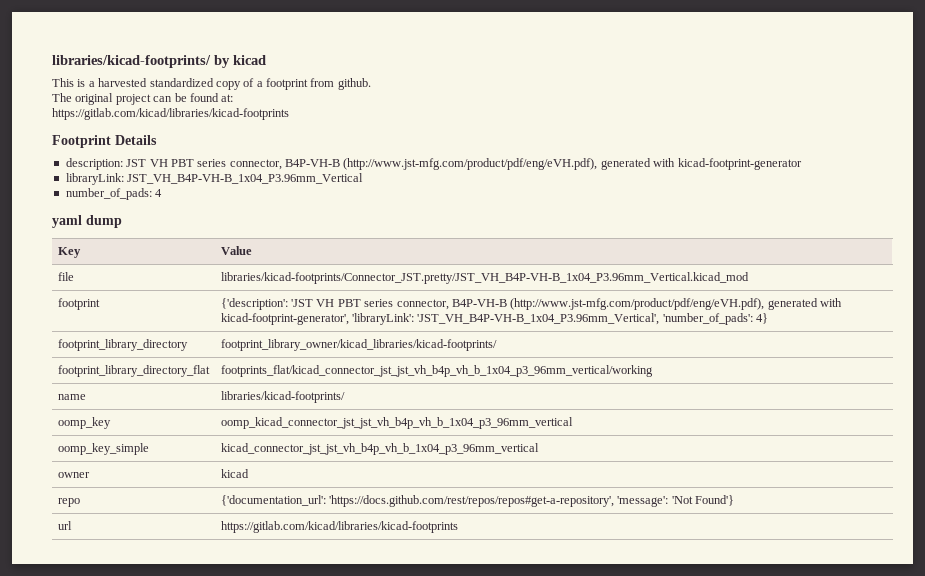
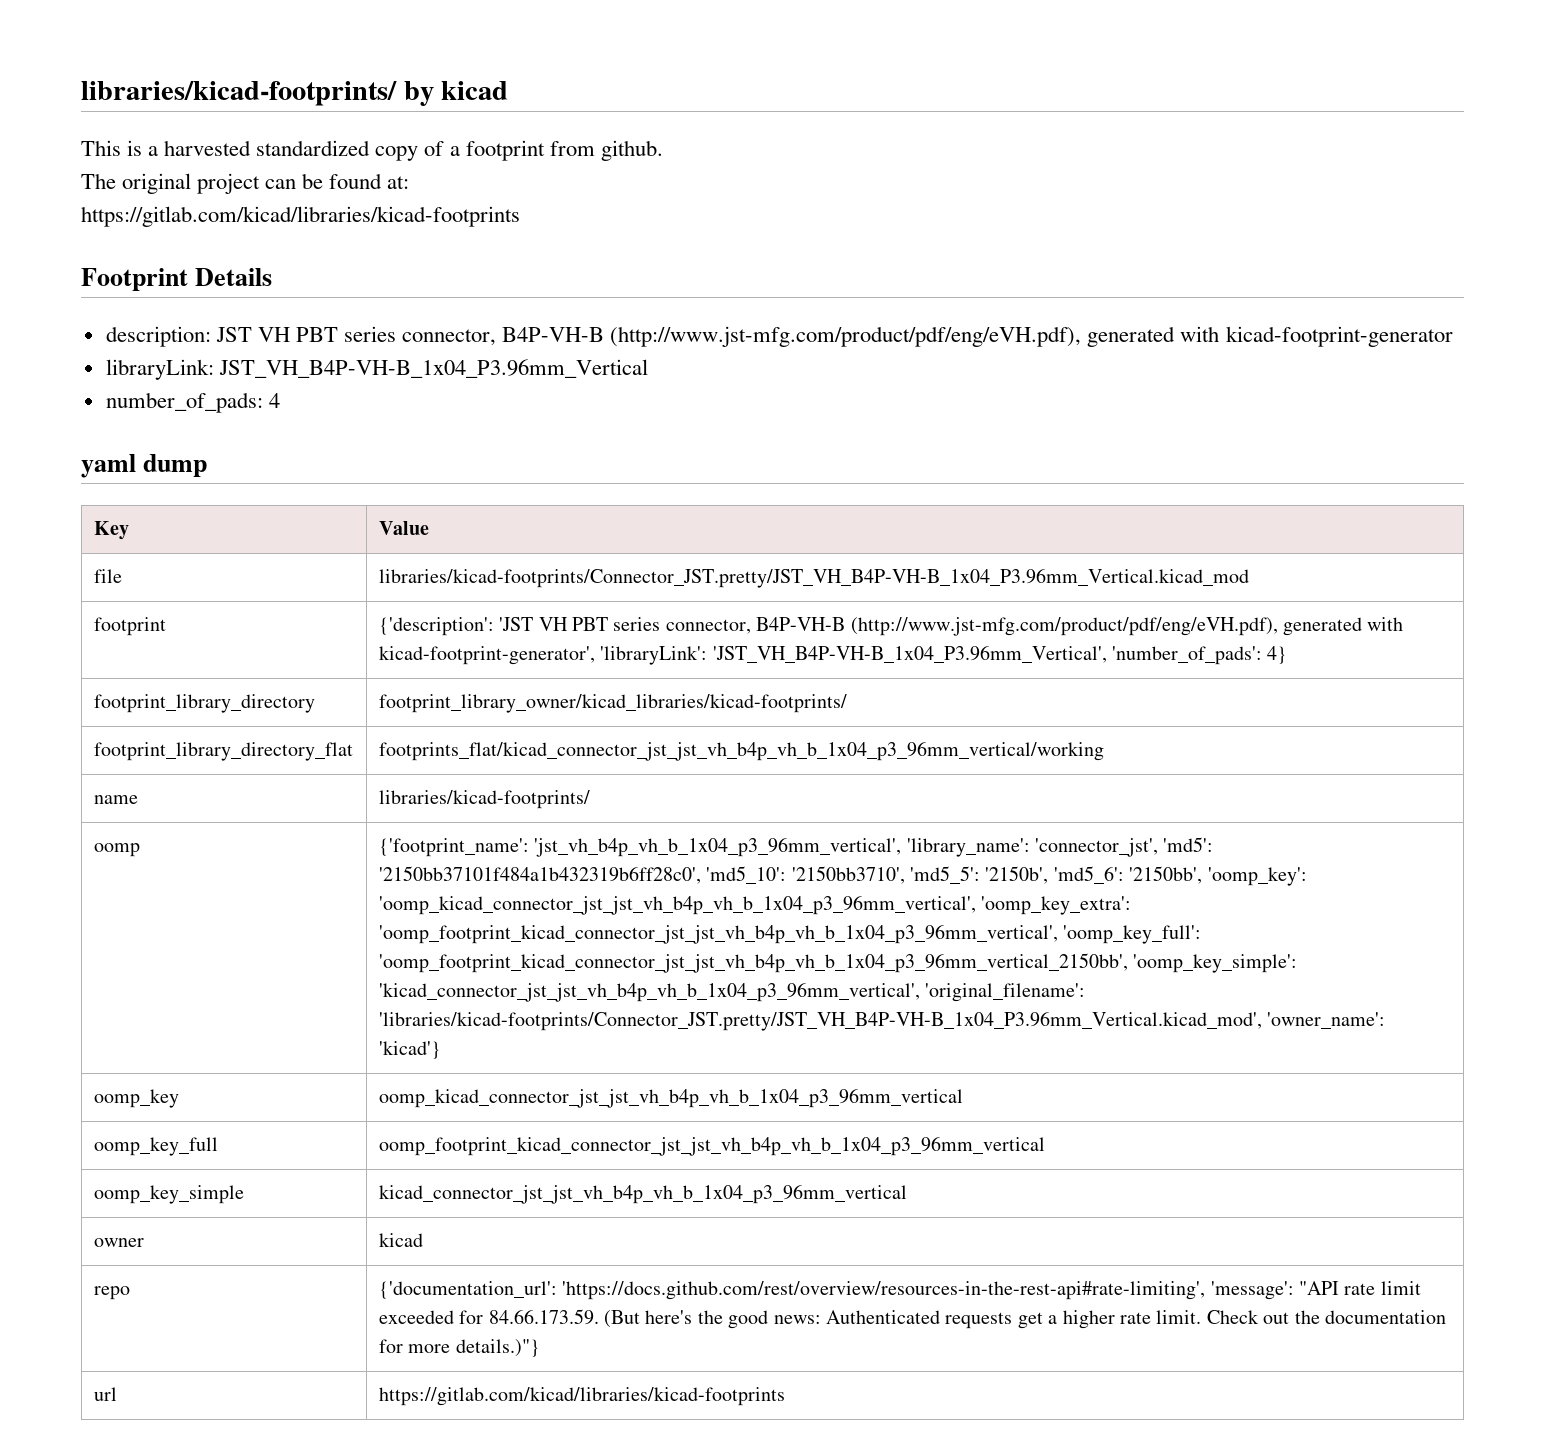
+ oomp | {'footprint_name': 'jst_vh_b4p_vh_b_1x04_p3_96mm_vertical', 'library_name': 'connector_jst', 'md5': '2150bb37101f484a1b432319b6ff28c0', 'md5_10': '2150bb3710', 'md5_5': '2150b', 'md5_6': '2150bb', 'oomp_key': 'oomp_kicad_connector_jst_jst_vh_b4p_vh_b_1x04_p3_96mm_vertical', 'oomp_key_extra': 'oomp_footprint_kicad_connector_jst_jst_vh_b4p_vh_b_1x04_p3_96mm_vertical', 'oomp_key_full': 'oomp_footprint_kicad_connector_jst_jst_vh_b4p_vh_b_1x04_p3_96mm_vertical_2150bb', 'oomp_key_simple': 'kicad_connector_jst_jst_vh_b4p_vh_b_1x04_p3_96mm_vertical', 'original_filename': 'libraries/kicad-footprints/Connector_JST.pretty/JST_VH_B4P-VH-B_1x04_P3.96mm_Vertical.kicad_mod', 'owner_name': 'kicad'}
+ oomp_key_full | oomp_footprint_kicad_connector_jst_jst_vh_b4p_vh_b_1x04_p3_96mm_vertical
- repo | {'documentation_url': 'https://docs.github.com/rest/repos/repos#get-a-repository', 'message': 'Not Found'}
+ repo | {'documentation_url': 'https://docs.github.com/rest/overview/resources-in-the-rest-api#rate-limiting', 'message': "API rate limit exceeded for 84.66.173.59. (But here's the good news: Authenticated requests get a higher rate limit. Check out the documentation for more details.)"}

